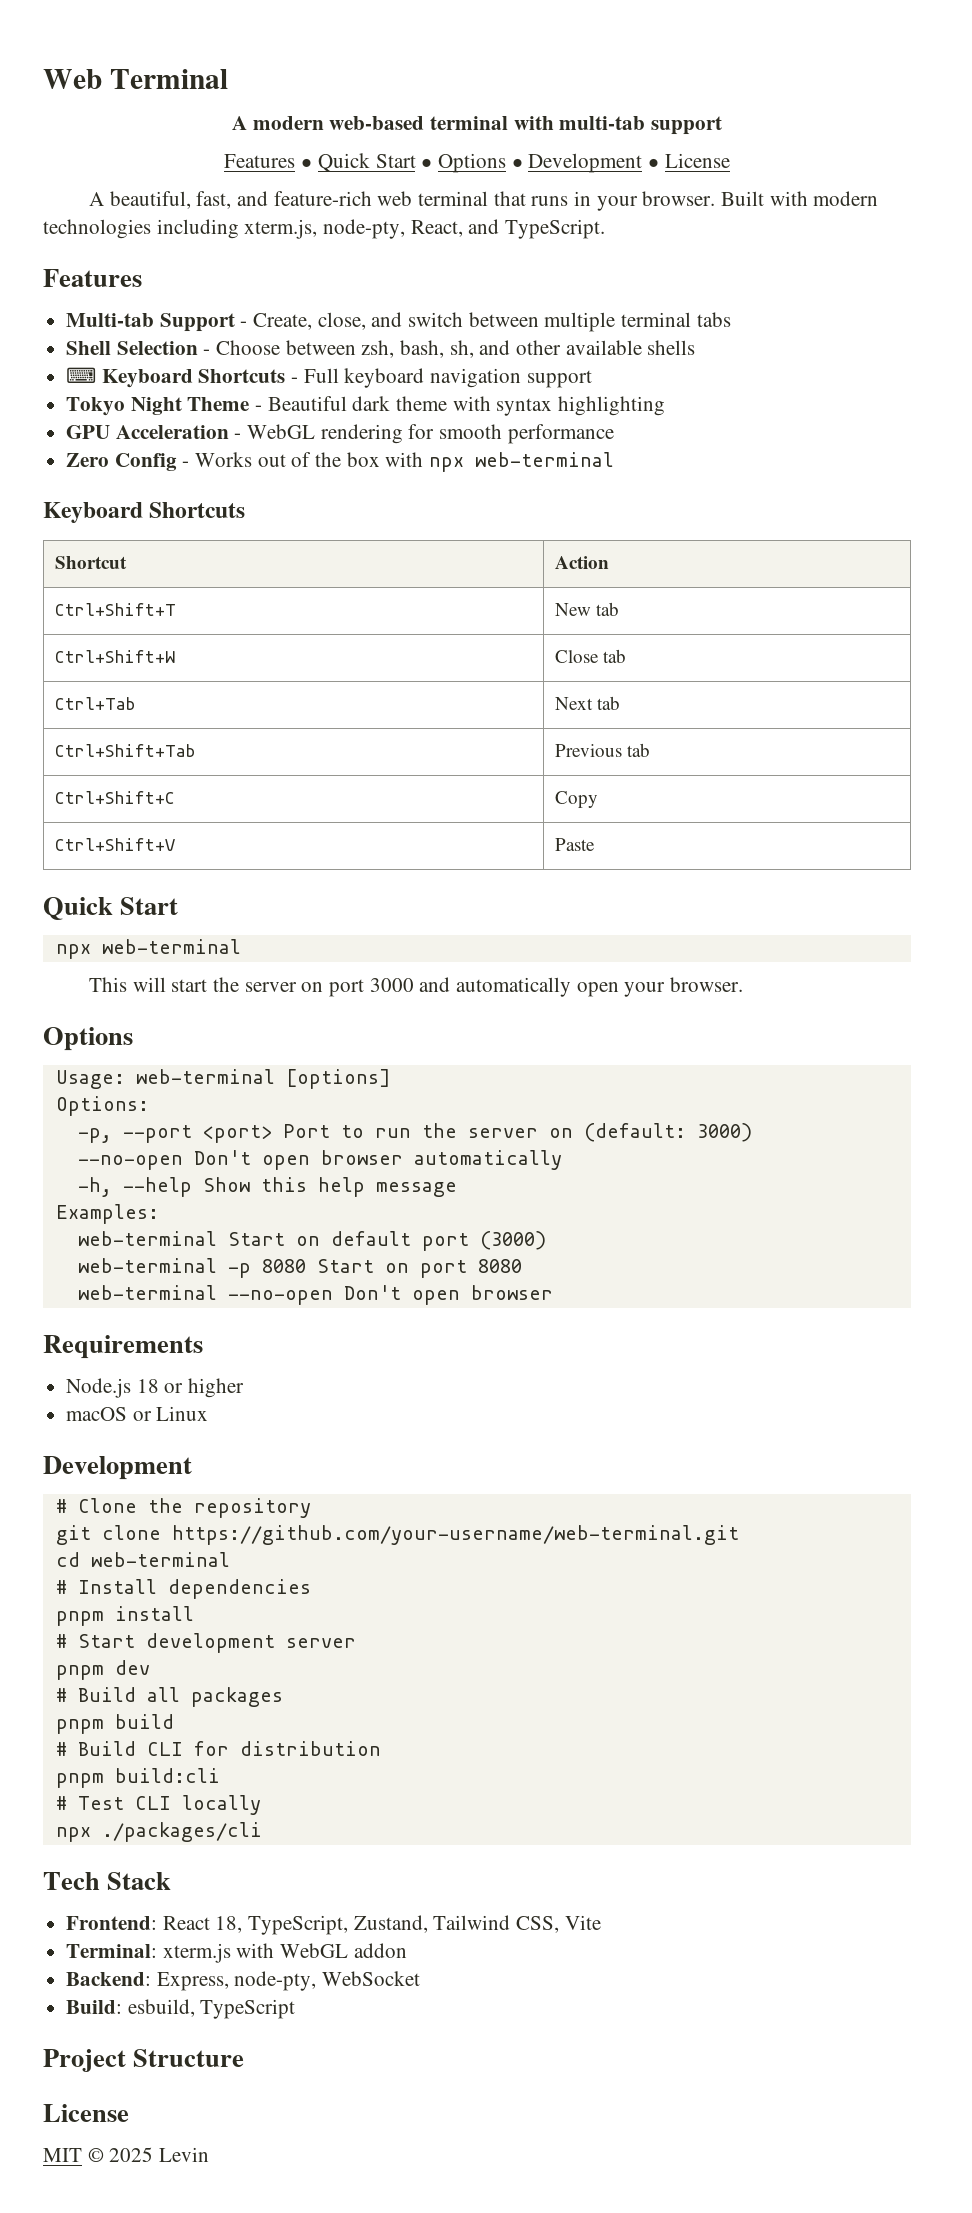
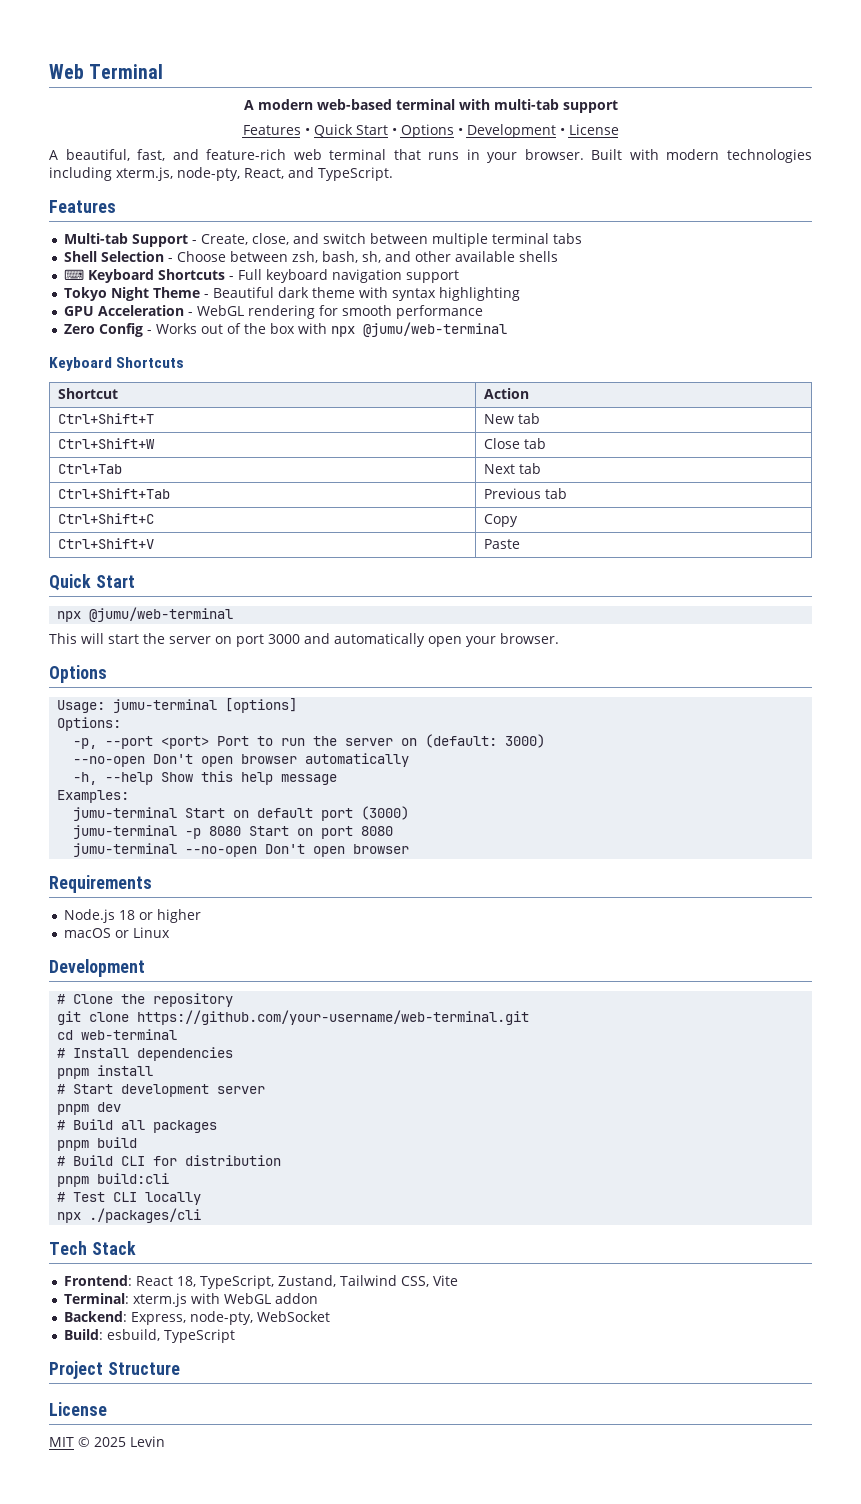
- Zero Config - Works out of the box with npx web-terminal
+ Zero Config - Works out of the box with npx @jumu/web-terminal
  Ctrl+Shift+V | Paste
  Quick Start
- npx web-terminal
+ npx @jumu/web-terminal
- Usage: web-terminal [options]
+ Usage: jumu-terminal [options]
- web-terminal Start on default port (3000)
+ jumu-terminal Start on default port (3000)
- web-terminal -p 8080 Start on port 8080
+ jumu-terminal -p 8080 Start on port 8080
- web-terminal --no-open Don't open browser
+ jumu-terminal --no-open Don't open browser

